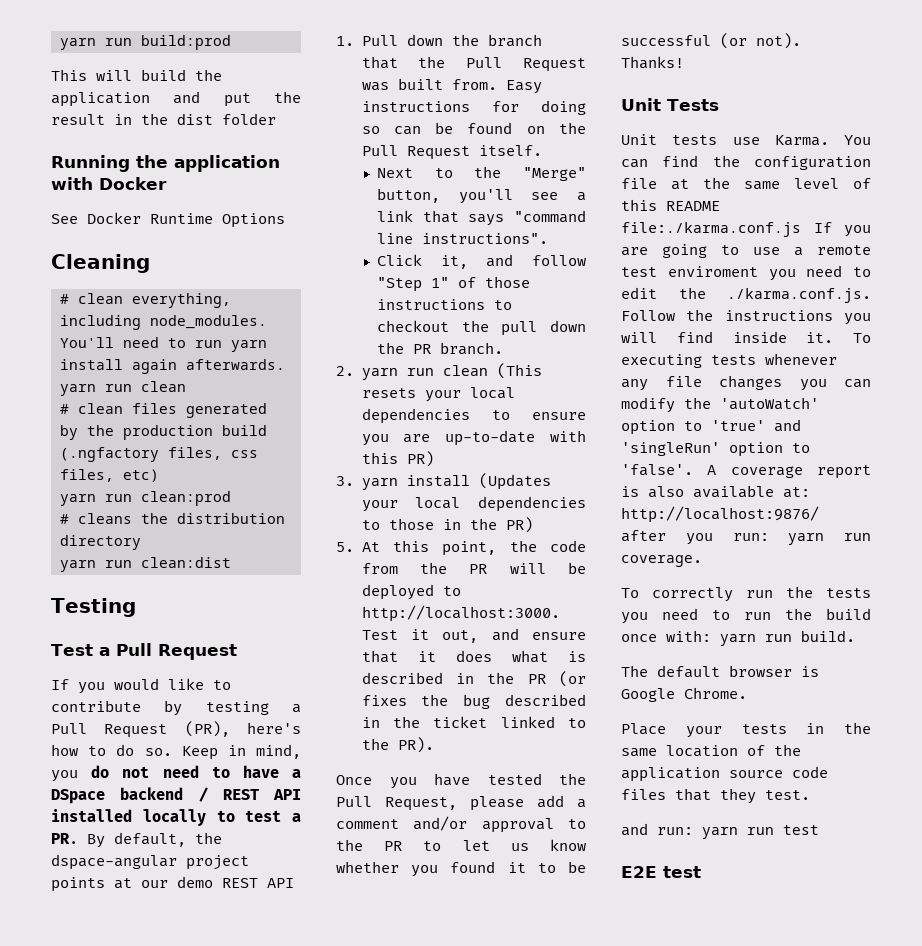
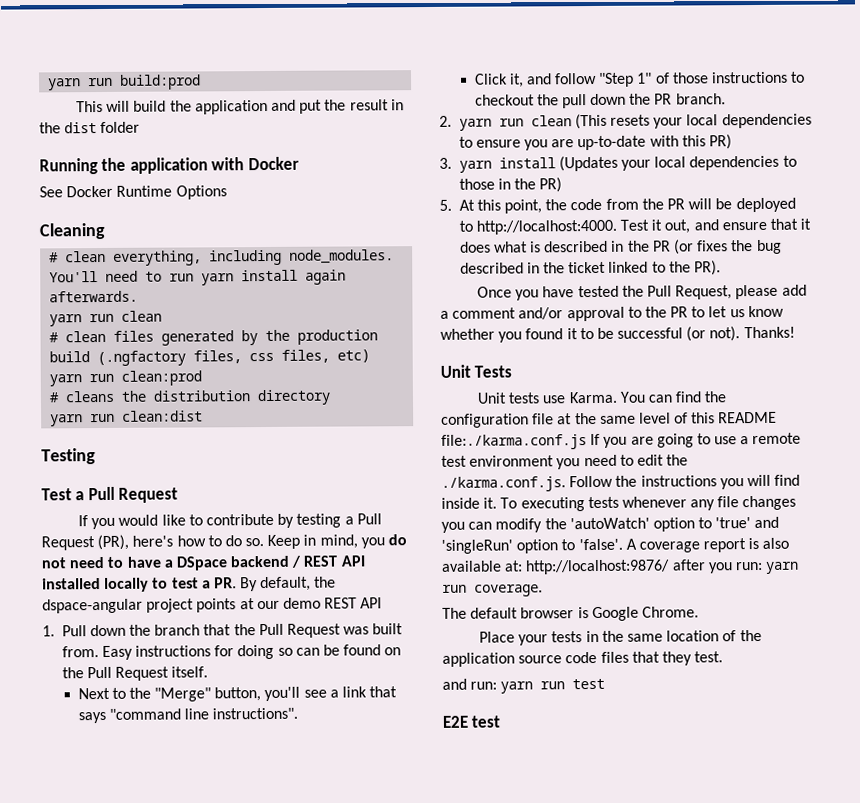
- 5. At this point, the code from the PR will be deployed to http://localhost:3000.
+ 5. At this point, the code from the PR will be deployed to http://localhost:4000.
- You can find the configuration file at the same level of this README file:./karma.conf.js If you are going to use a remote test enviroment you need to edit the ./karma.conf.js. Follow the instructions you will find inside it.
+ You can find the configuration file at the same level of this README file:./karma.conf.js If you are going to use a remote test environment you need to edit the ./karma.conf.js. Follow the instructions you will find inside it.
- To correctly run the tests you need to run the build once with: yarn run build.

